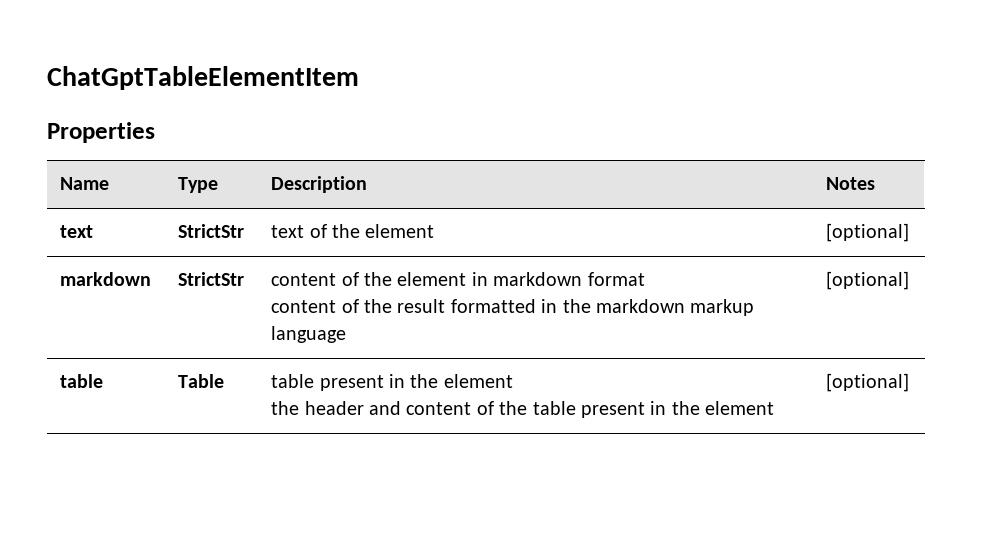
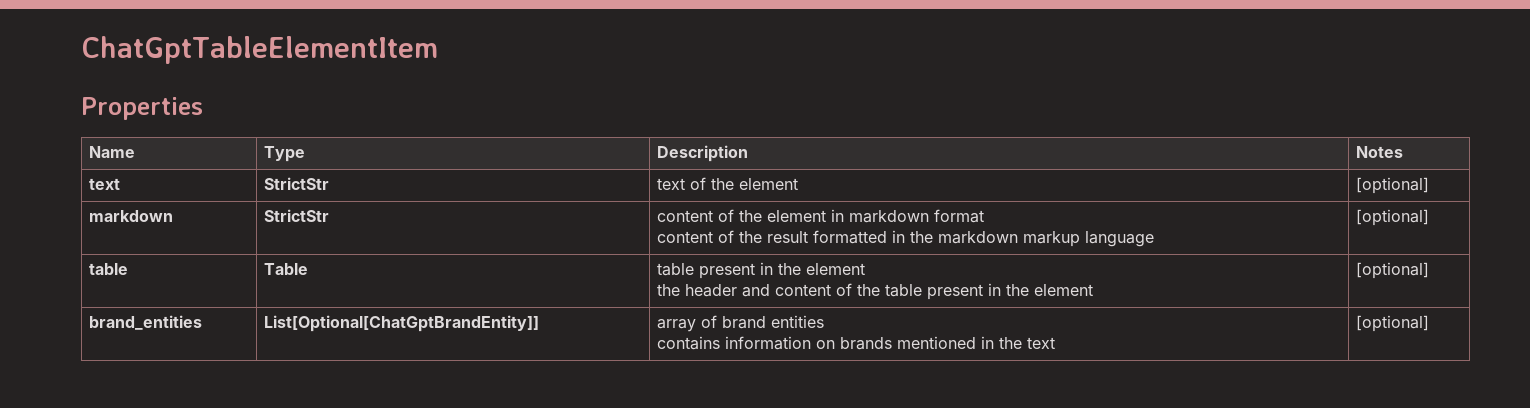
+ brand_entities | List[Optional[ChatGptBrandEntity]] | array of brand entities
+ contains information on brands mentioned in the text | [optional]

